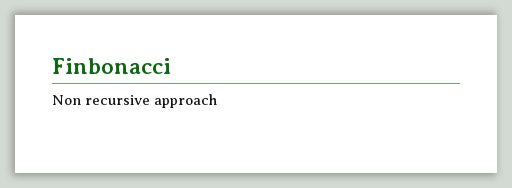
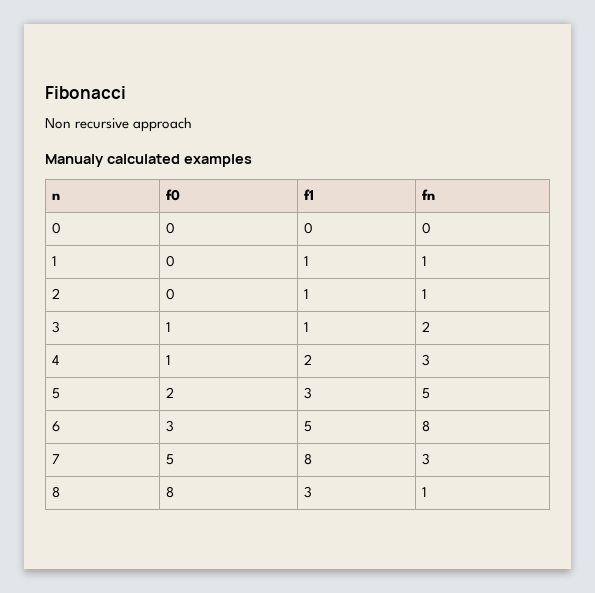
- Finbonacci
+ Fibonacci
+ Manualy calculated examples
+ n | f0 | f1 | fn
+ 0 | 0 | 0 | 0
+ 1 | 0 | 1 | 1
+ 2 | 0 | 1 | 1
+ 3 | 1 | 1 | 2
+ 4 | 1 | 2 | 3
+ 5 | 2 | 3 | 5
+ 6 | 3 | 5 | 8
+ 7 | 5 | 8 | 3
+ 8 | 8 | 3 | 1

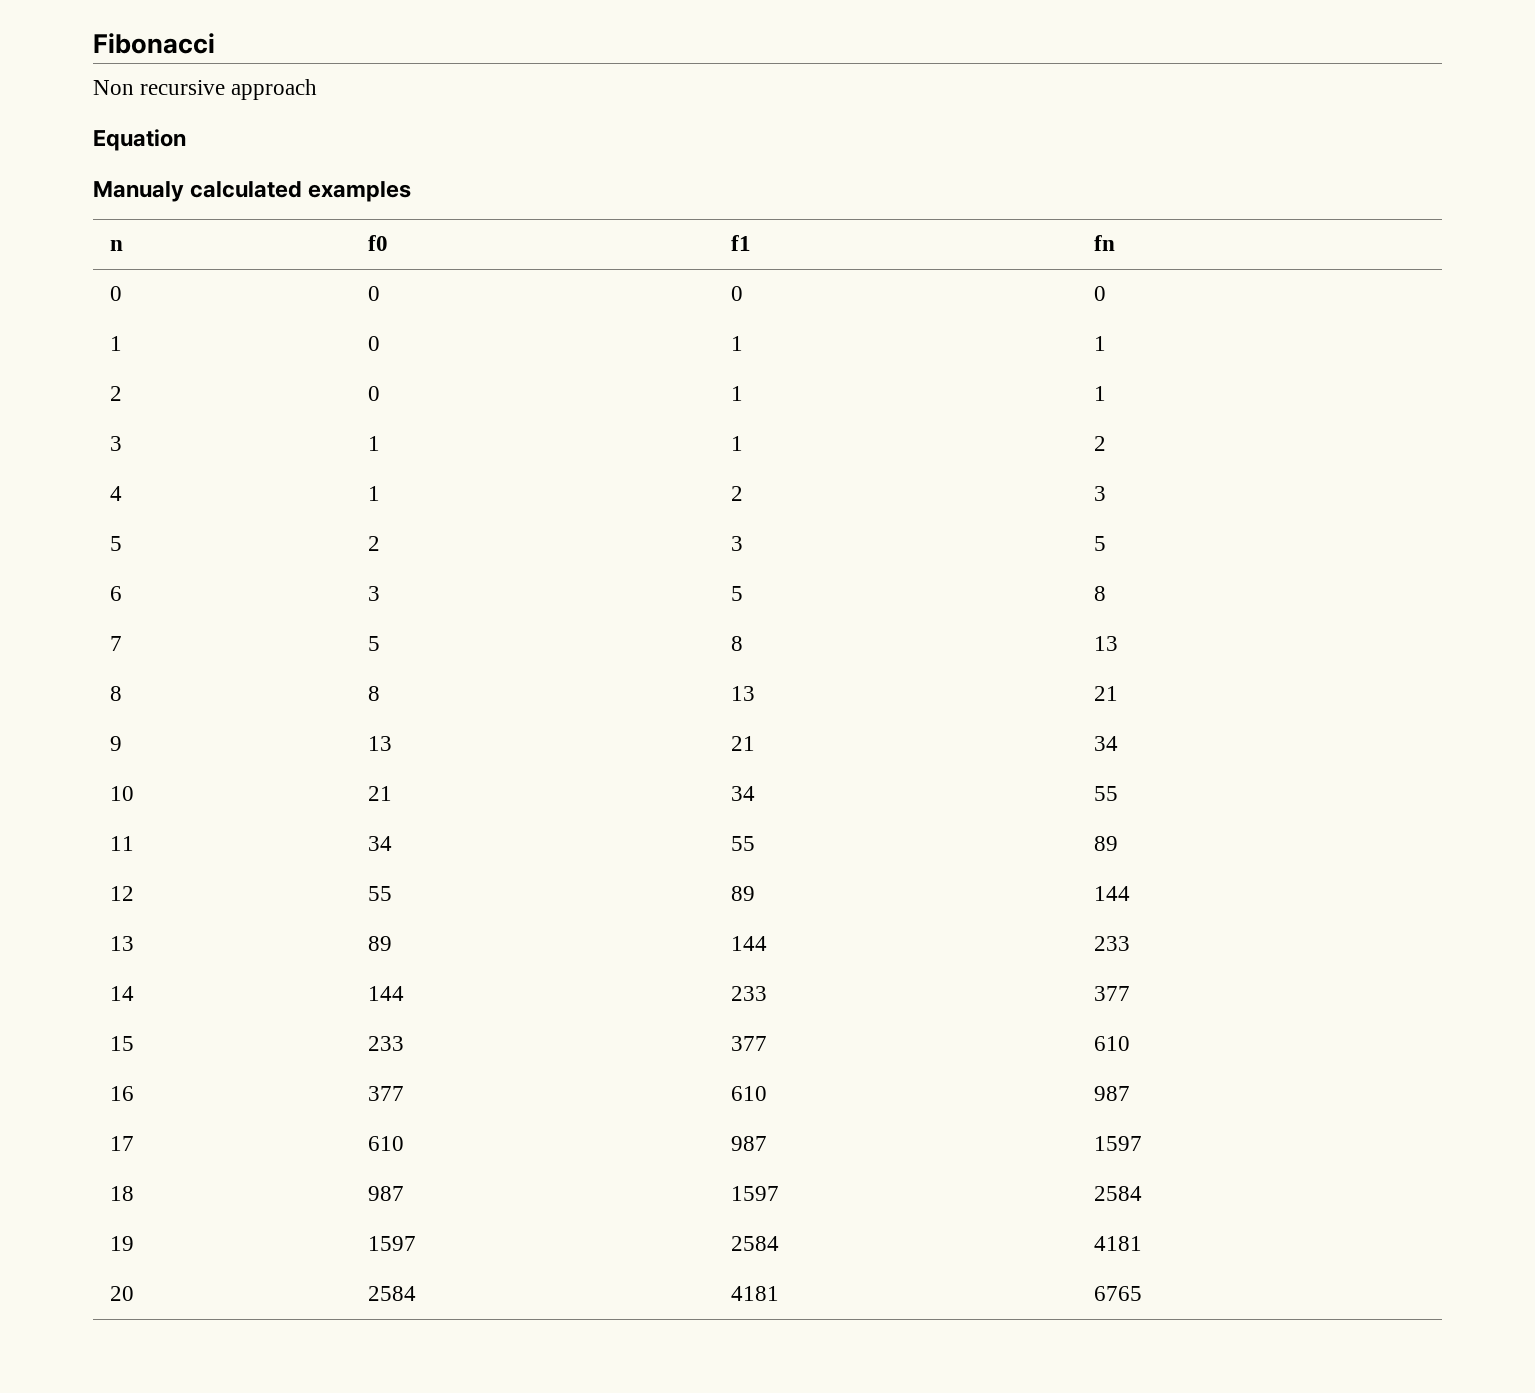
+ Equation
- 7 | 5 | 8 | 3
+ 7 | 5 | 8 | 13
- 8 | 8 | 3 | 1
+ 8 | 8 | 13 | 21
+ 9 | 13 | 21 | 34
+ 10 | 21 | 34 | 55
+ 11 | 34 | 55 | 89
+ 12 | 55 | 89 | 144
+ 13 | 89 | 144 | 233
+ 14 | 144 | 233 | 377
+ 15 | 233 | 377 | 610
+ 16 | 377 | 610 | 987
+ 17 | 610 | 987 | 1597
+ 18 | 987 | 1597 | 2584
+ 19 | 1597 | 2584 | 4181
+ 20 | 2584 | 4181 | 6765

